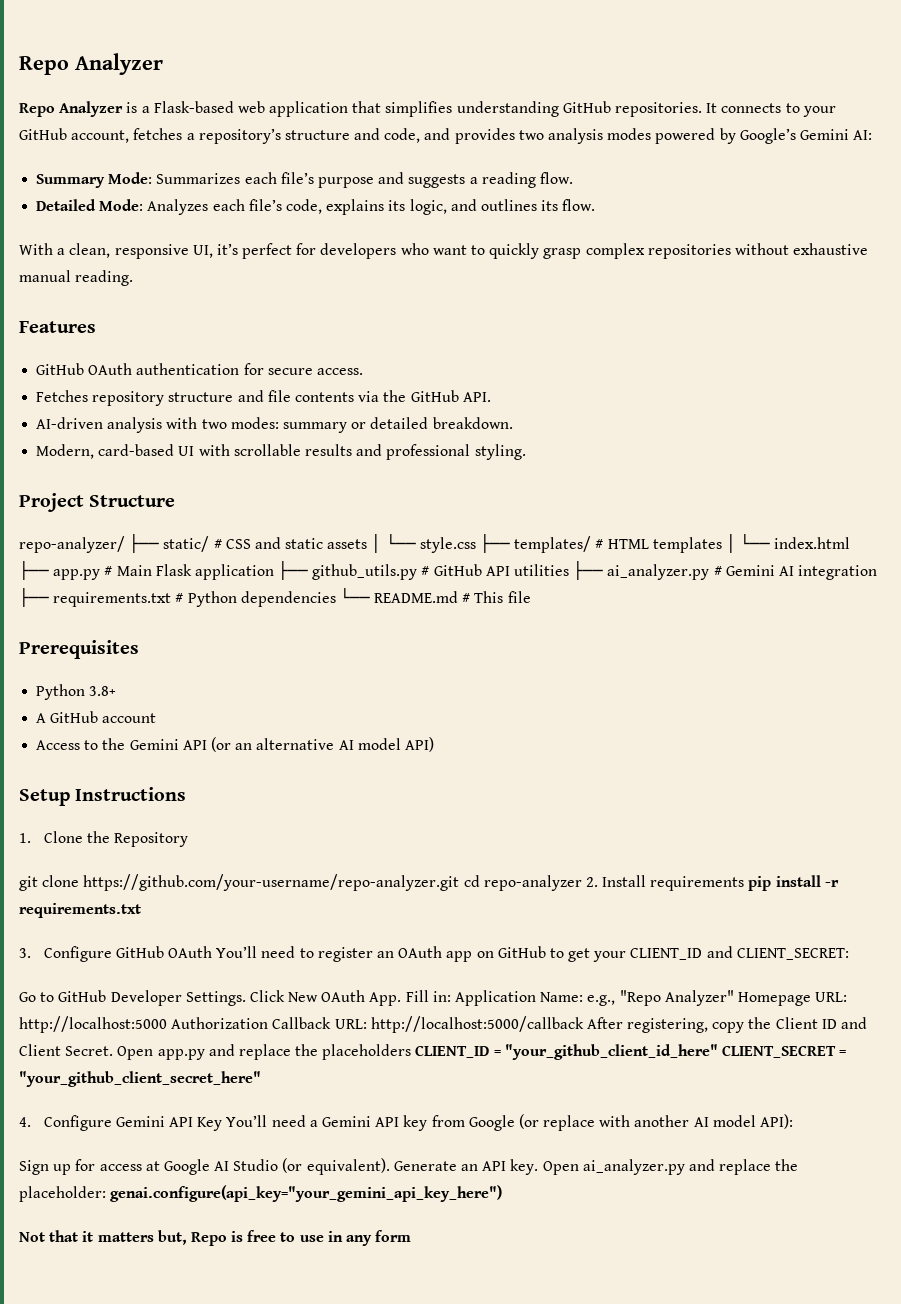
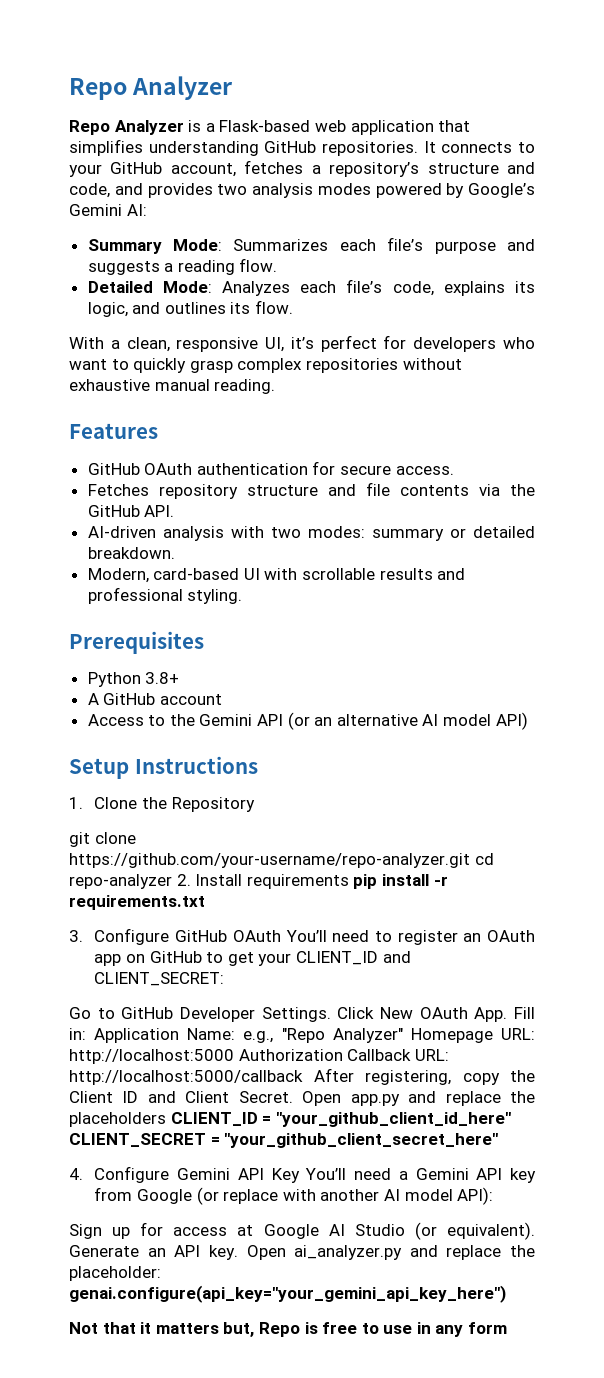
- Project Structure
- repo-analyzer/ ├── static/ # CSS and static assets │ └── style.css ├── templates/ # HTML templates │ └── index.html ├── app.py # Main Flask application ├── github_utils.py # GitHub API utilities ├── ai_analyzer.py # Gemini AI integration ├── requirements.txt # Python dependencies └── README.md # This file

